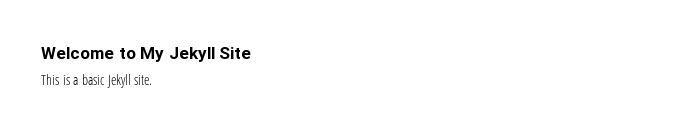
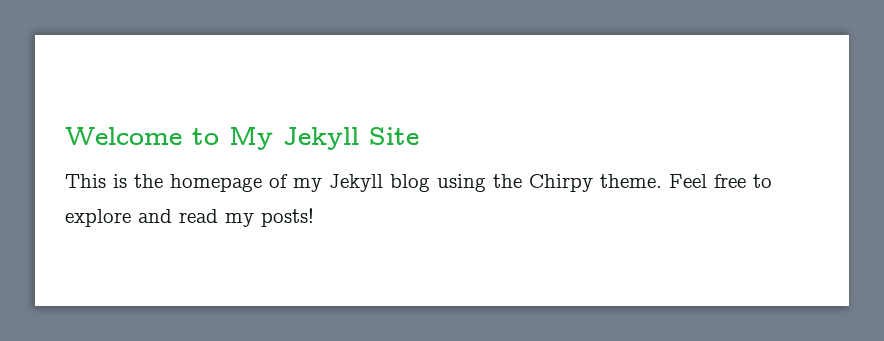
- This is a basic Jekyll site.
+ This is the homepage of my Jekyll blog using the Chirpy theme. Feel free to explore and read my posts!

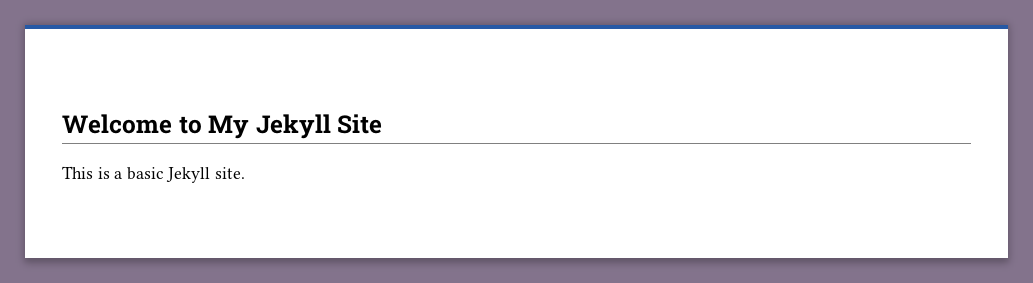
- This is the homepage of my Jekyll blog using the Chirpy theme. Feel free to explore and read my posts!
+ This is a basic Jekyll site.

